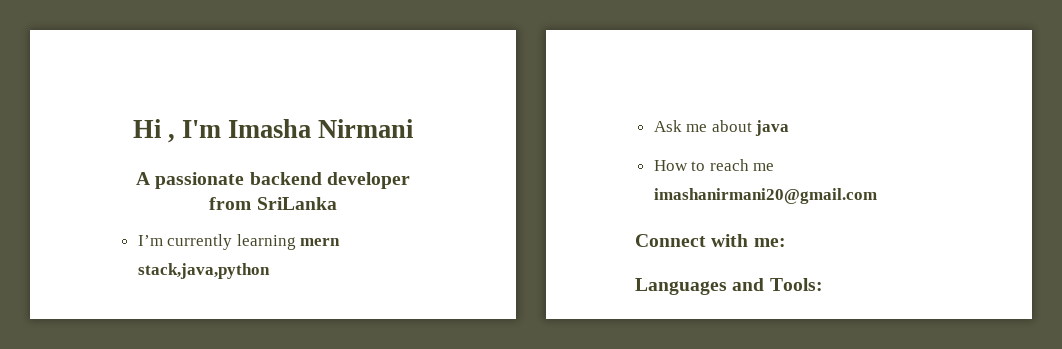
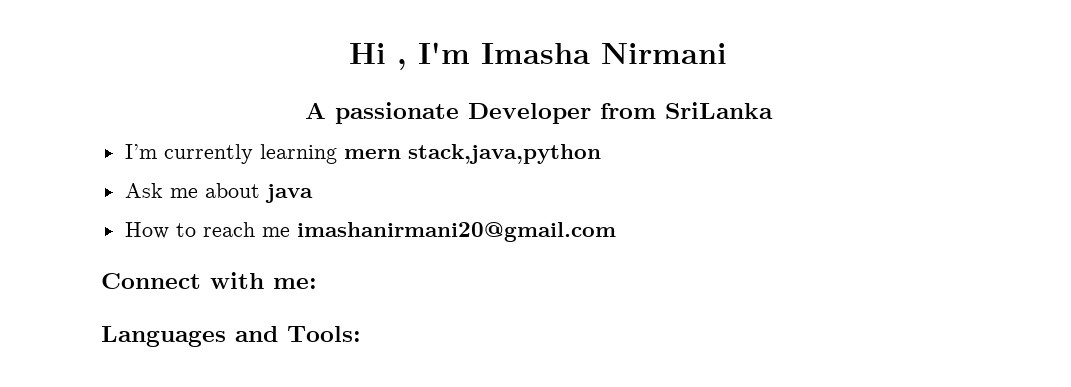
- A passionate backend developer from SriLanka
+ A passionate Developer from SriLanka

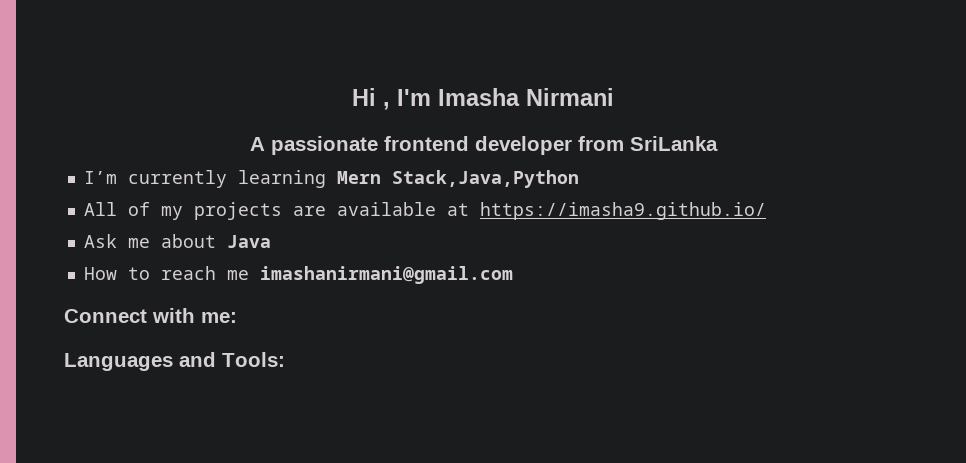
- A passionate Developer from SriLanka
+ A passionate frontend developer from SriLanka
- I’m currently learning mern stack,java,python
+ I’m currently learning Mern Stack,Java,Python
+ All of my projects are available at https://imasha9.github.io/
- Ask me about java
+ Ask me about Java
- How to reach me imashanirmani20@gmail.com
+ How to reach me imashanirmani@gmail.com

